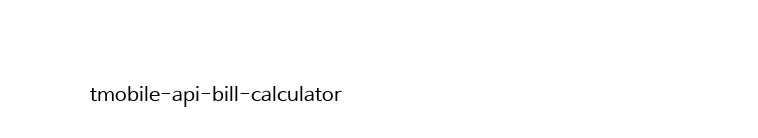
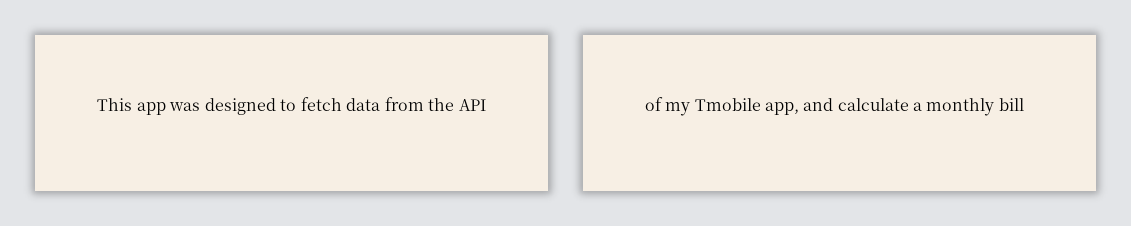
- tmobile-api-bill-calculator
+ This app was designed to fetch data from the API of my Tmobile app, and calculate a monthly bill

